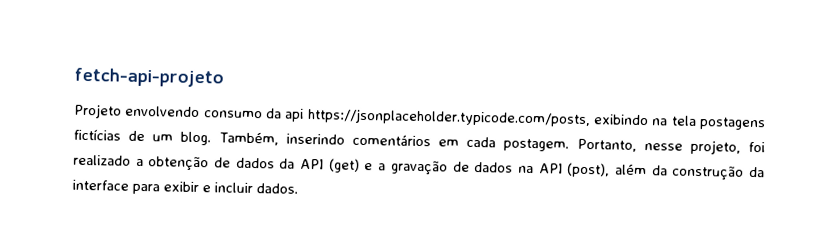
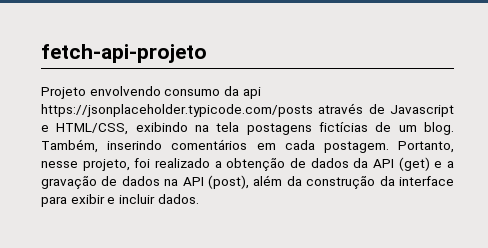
- Projeto envolvendo consumo da api https://jsonplaceholder.typicode.com/posts, exibindo na tela postagens fictícias de um blog.
+ Projeto envolvendo consumo da api https://jsonplaceholder.typicode.com/posts através de Javascript e HTML/CSS, exibindo na tela postagens fictícias de um blog.

